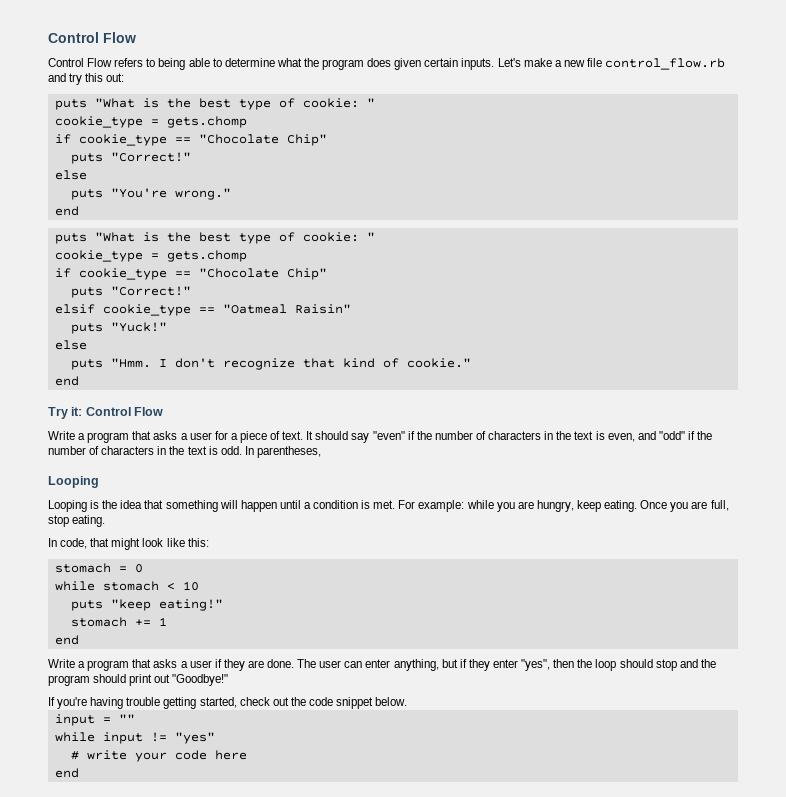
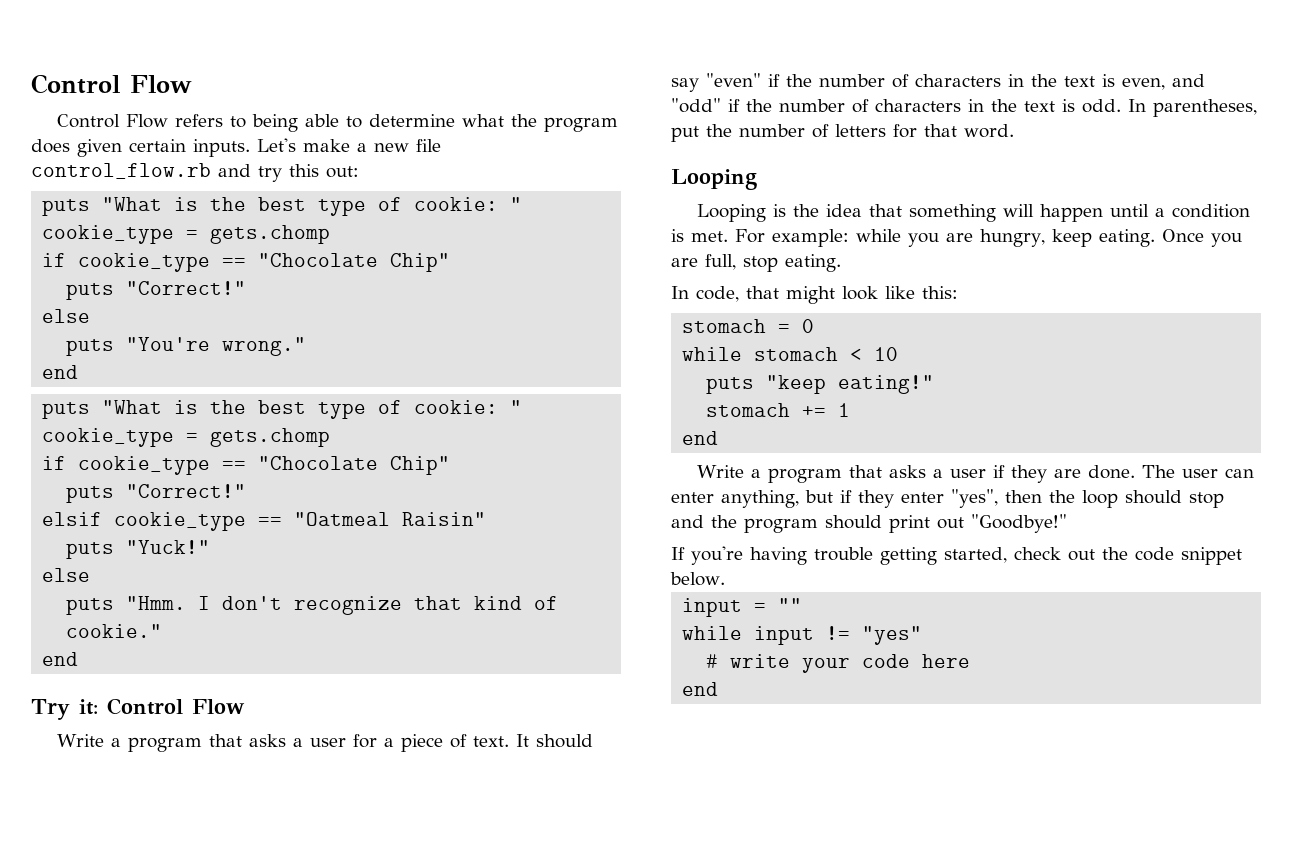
- In parentheses,
+ In parentheses, put the number of letters for that word.

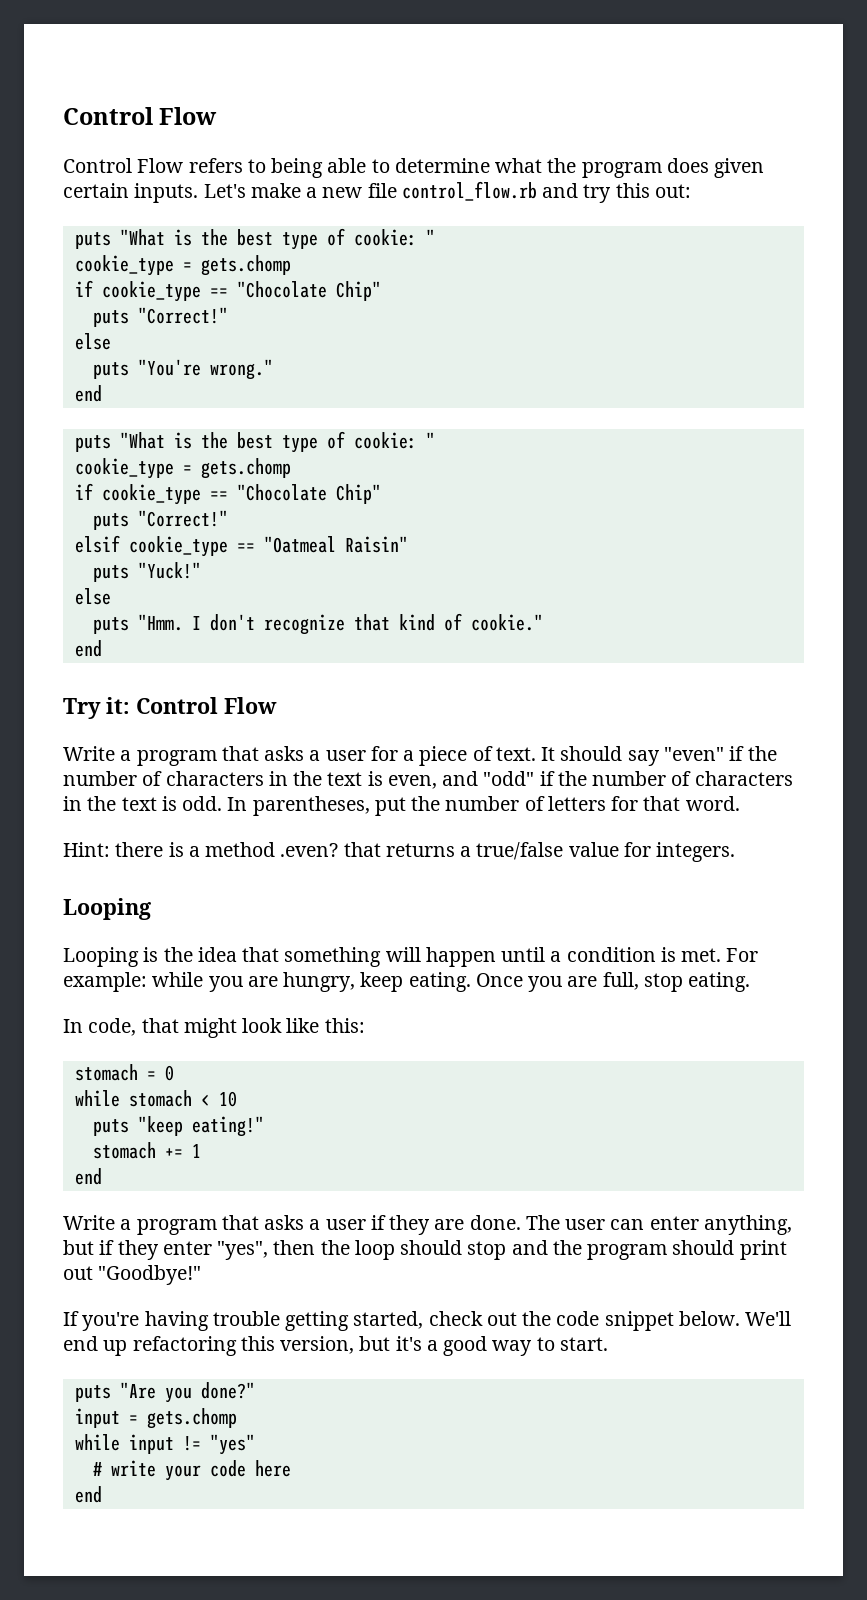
+ Hint: there is a method .even? that returns a true/false value for integers.
+ We'll end up refactoring this version, but it's a good way to start.
+ puts "Are you done?"
- input = ""
+ input = gets.chomp

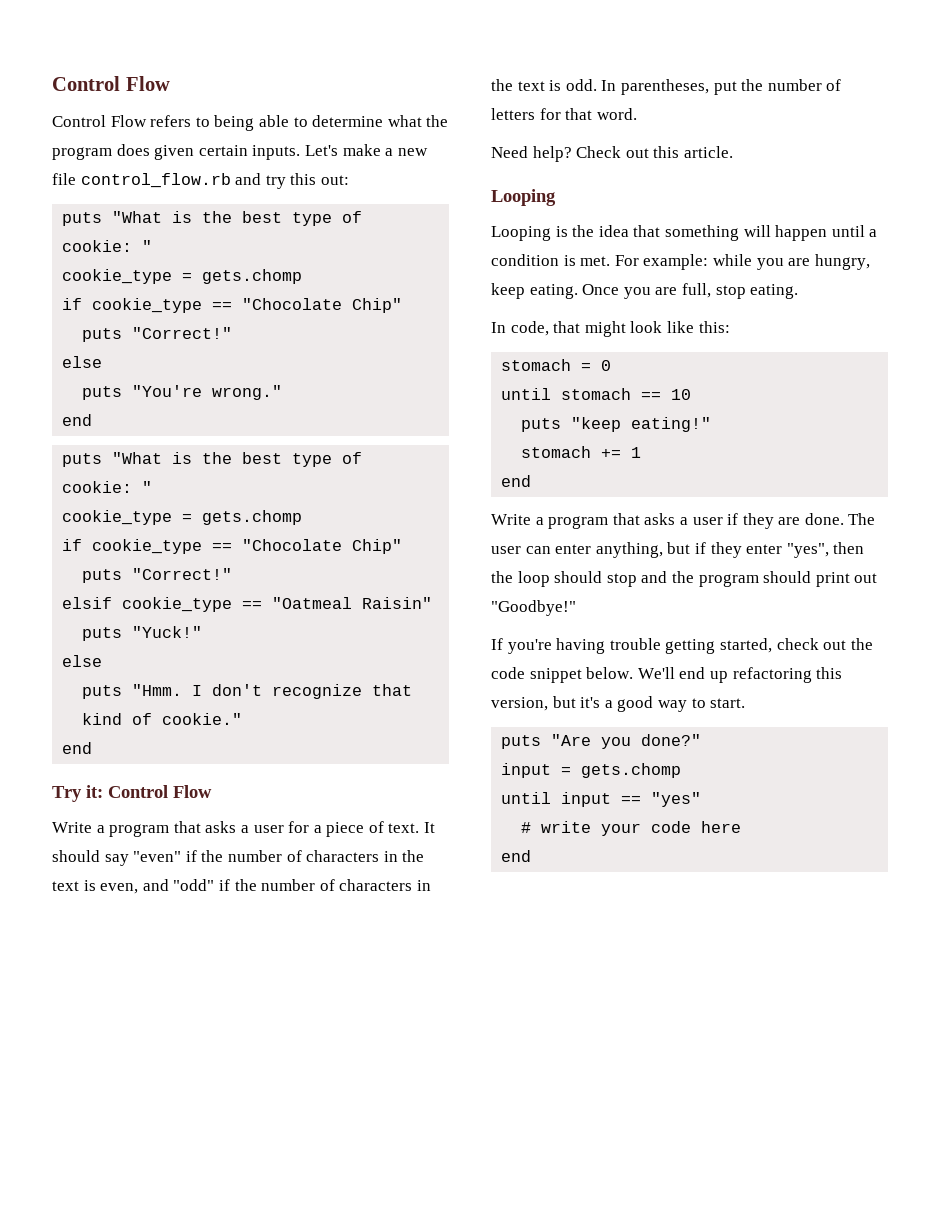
- Hint: there is a method .even? that returns a true/false value for integers.
+ Need help? Check out this article.
- while stomach < 10
+ until stomach == 10
- while input != "yes"
+ until input == "yes"

